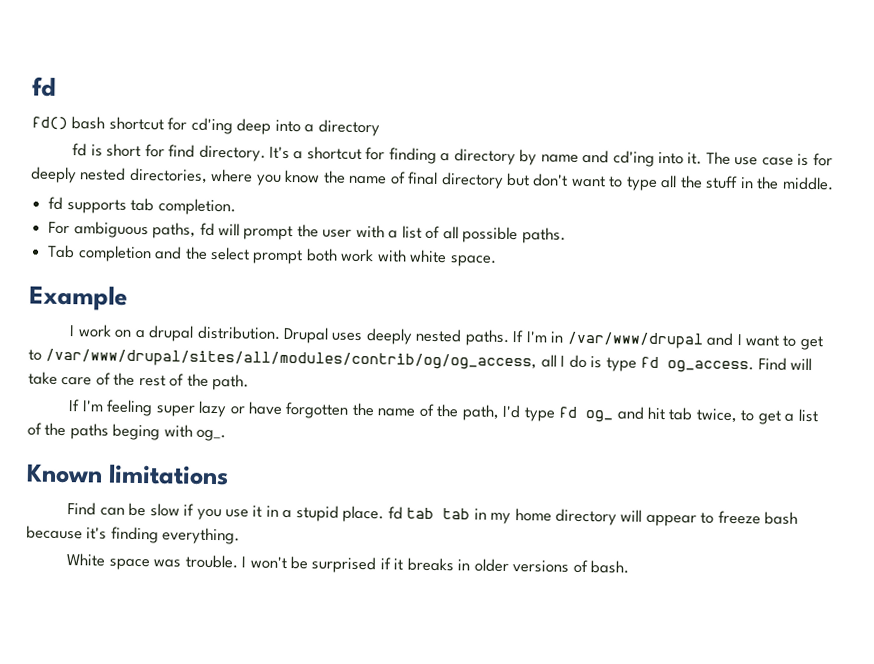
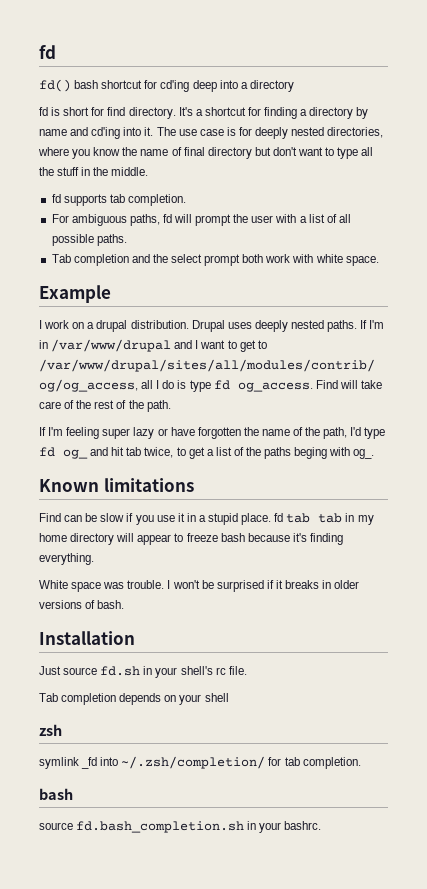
+ Installation
+ Just source fd.sh in your shell's rc file.
+ Tab completion depends on your shell
+ zsh
+ symlink _fd into ~/.zsh/completion/ for tab completion.
+ bash
+ source fd.bash_completion.sh in your bashrc.

